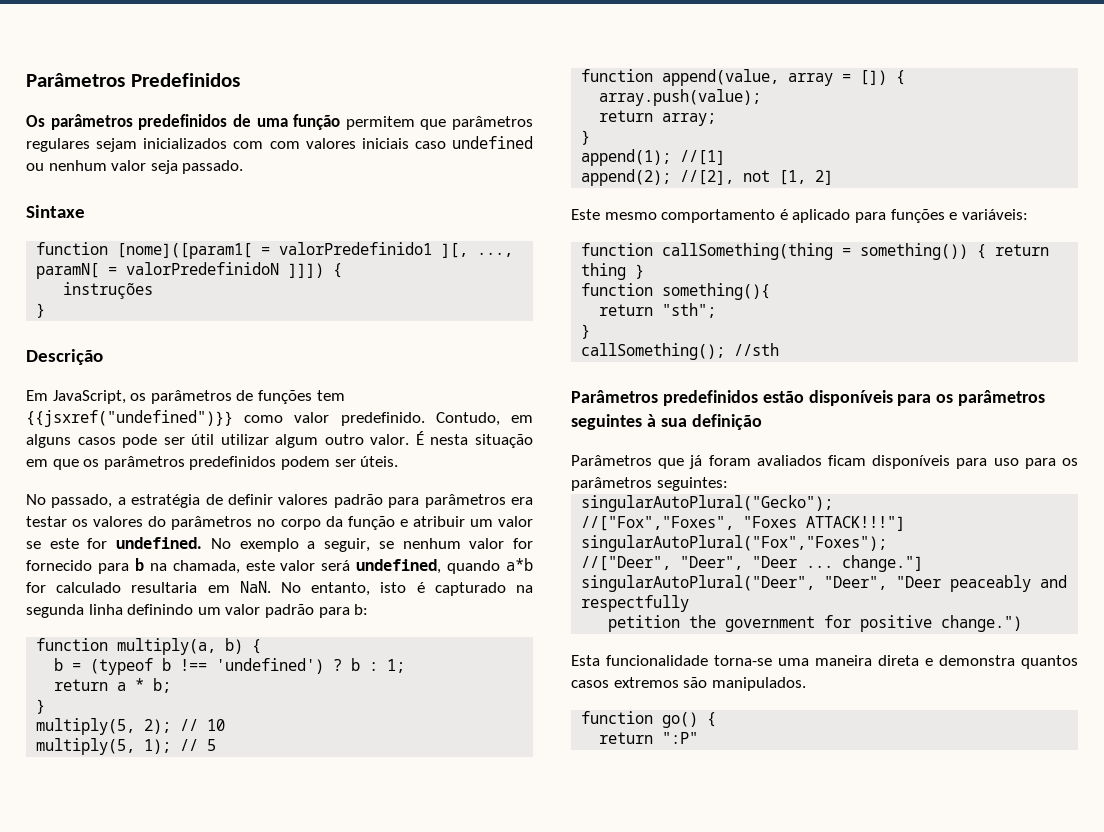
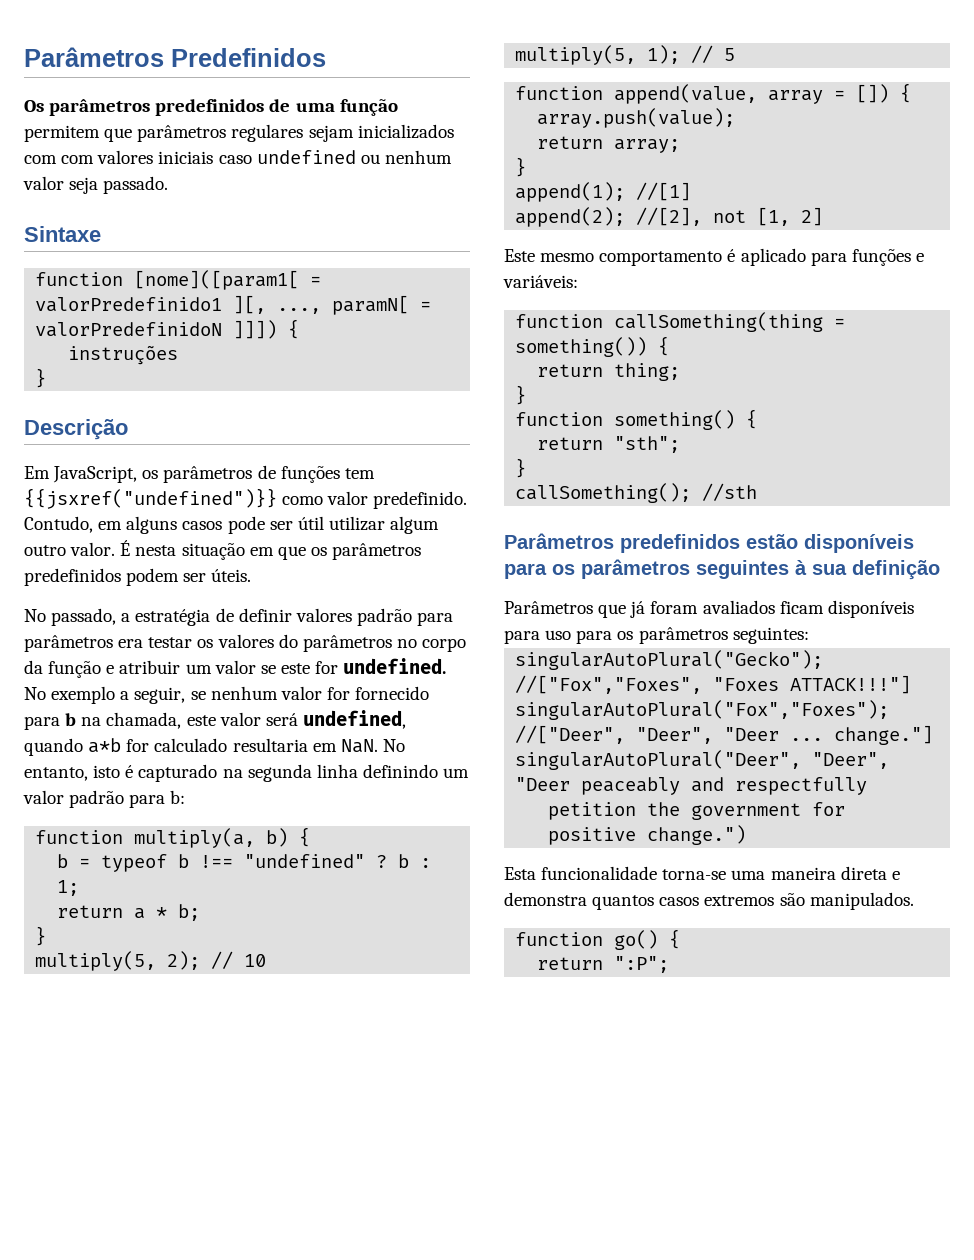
- b = (typeof b !== 'undefined') ? b : 1;
+ b = typeof b !== "undefined" ? b : 1;
- function callSomething(thing = something()) { return thing }
+ function callSomething(thing = something()) {
+ return thing;
+ }
- function something(){
+ function something() {
- return ":P"
+ return ":P";

